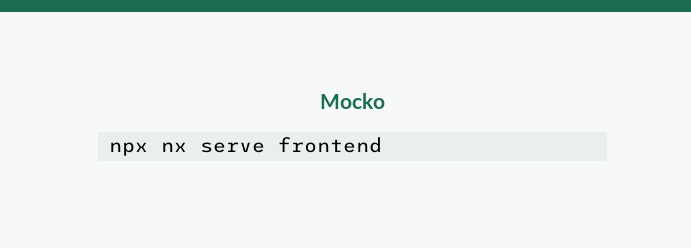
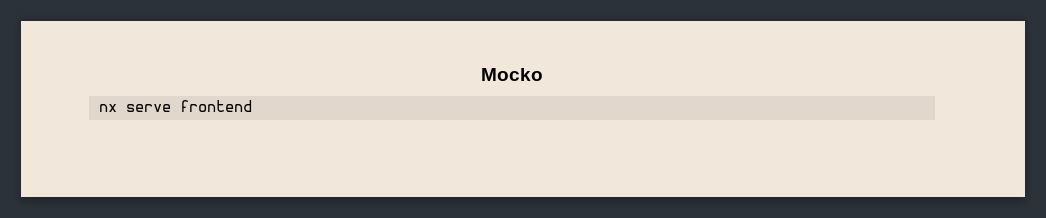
- npx nx serve frontend
+ nx serve frontend

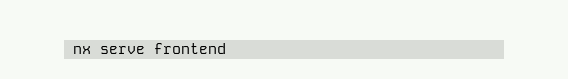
- Mocko

